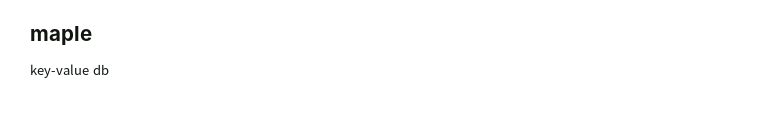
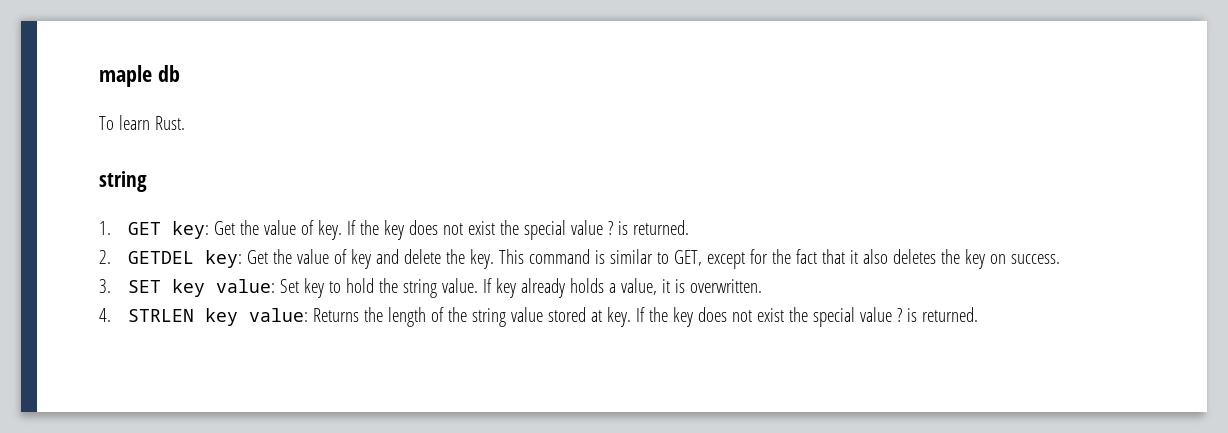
- maple
- key-value db
+ maple db
+ To learn Rust.
+ string
+ 1. GET key: Get the value of key. If the key does not exist the special value ? is returned.
+ 2. GETDEL key: Get the value of key and delete the key. This command is similar to GET, except for the fact that it also deletes the key on success.
+ 3. SET key value: Set key to hold the string value. If key already holds a value, it is overwritten.
+ 4. STRLEN key value: Returns the length of the string value stored at key. If the key does not exist the special value ? is returned.

